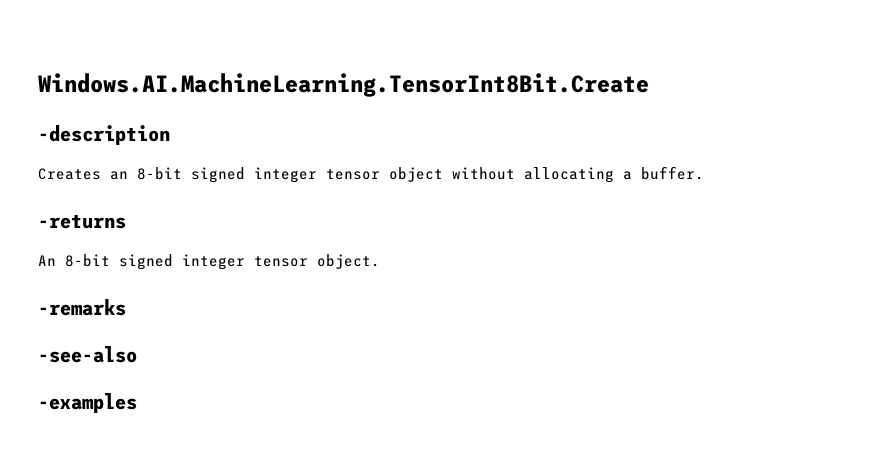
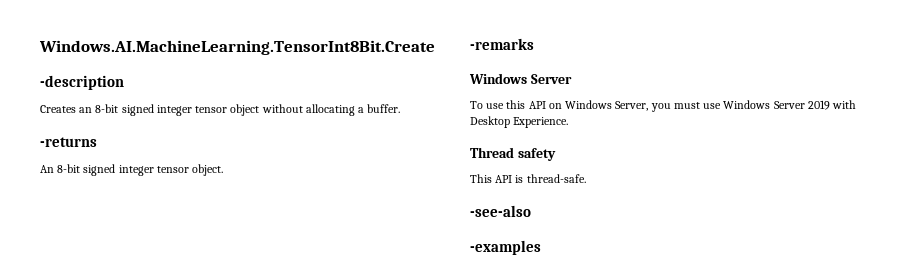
  -remarks
+ Windows Server
+ To use this API on Windows Server, you must use Windows Server 2019 with Desktop Experience.
+ Thread safety
+ This API is thread-safe.

